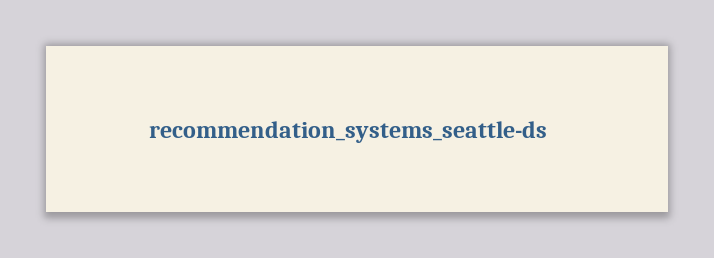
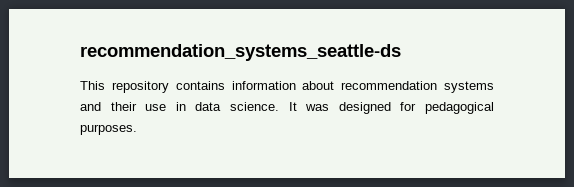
+ This repository contains information about recommendation systems and their use in data science. It was designed for pedagogical purposes.

